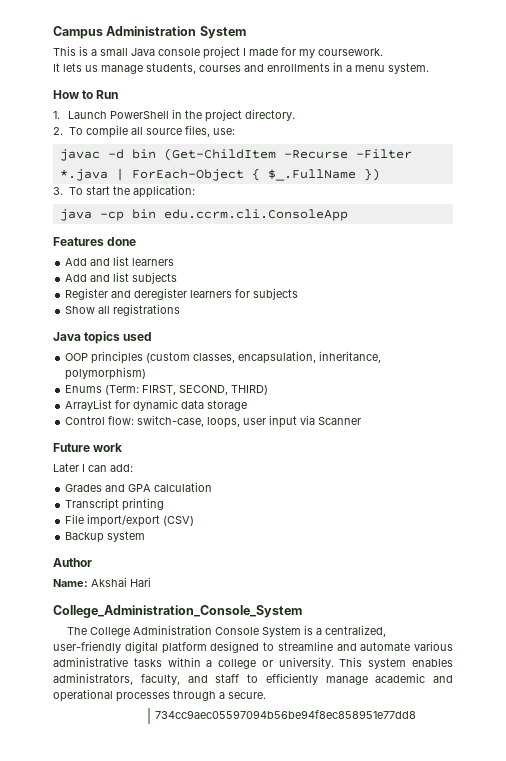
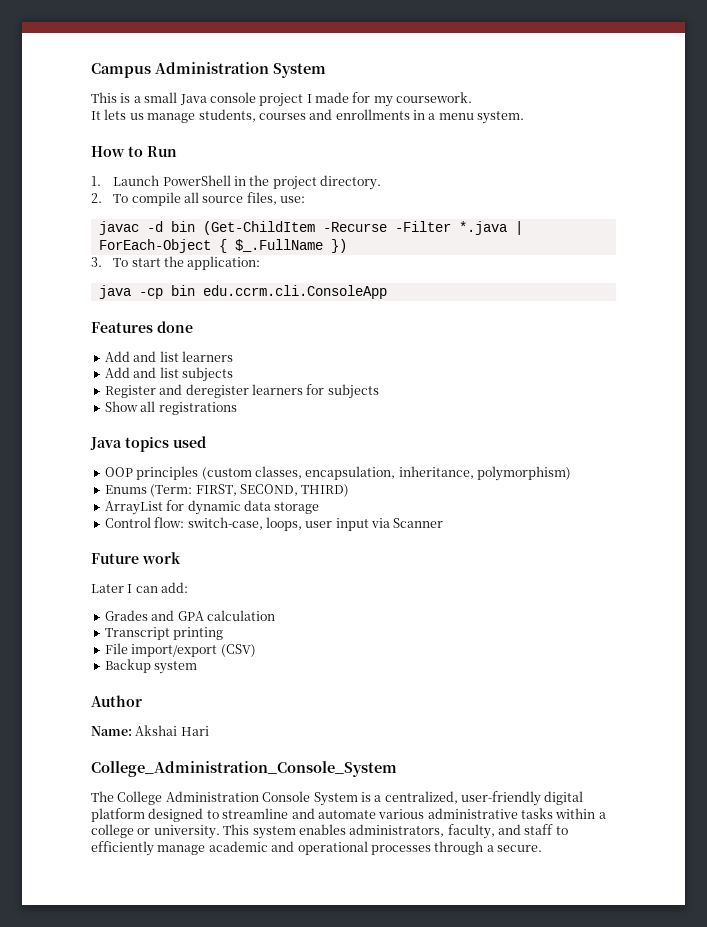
- 734cc9aec05597094b56be94f8ec858951e77dd8

